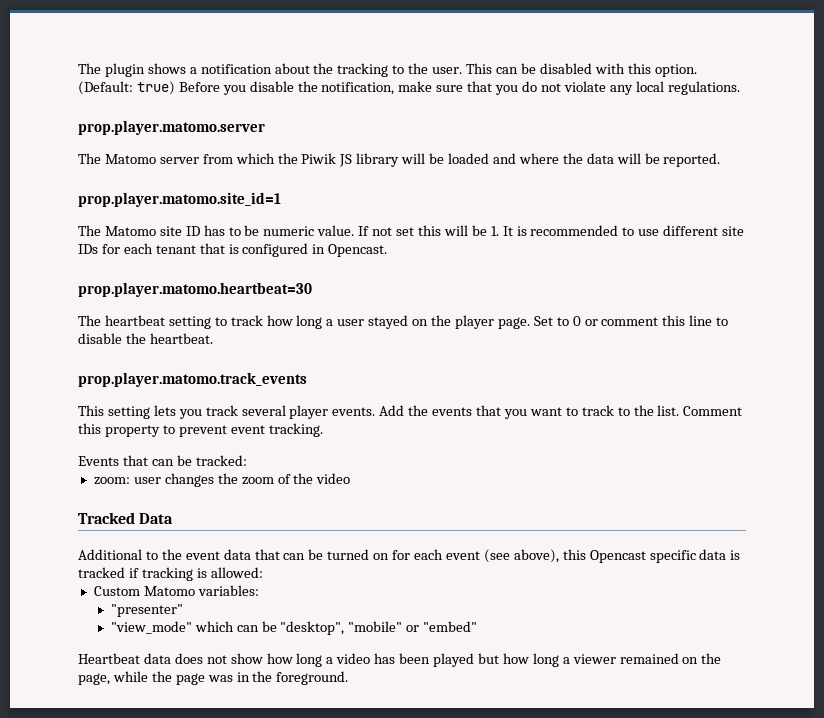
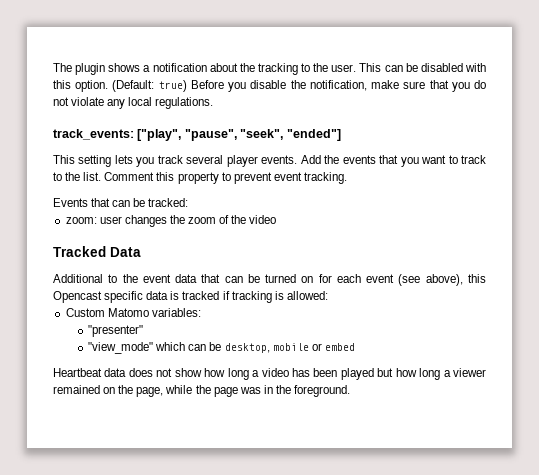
- prop.player.matomo.server
- The Matomo server from which the Piwik JS library will be loaded and where the data will be reported.
- prop.player.matomo.site_id=1
- The Matomo site ID has to be numeric value. If not set this will be 1. It is recommended to use different site IDs for each tenant that is configured in Opencast.
- prop.player.matomo.heartbeat=30
- The heartbeat setting to track how long a user stayed on the player page. Set to 0 or comment this line to disable the heartbeat.
- prop.player.matomo.track_events
+ track_events: ["play", "pause", "seek", "ended"]
- "view_mode" which can be "desktop", "mobile" or "embed"
+ "view_mode" which can be desktop, mobile or embed

